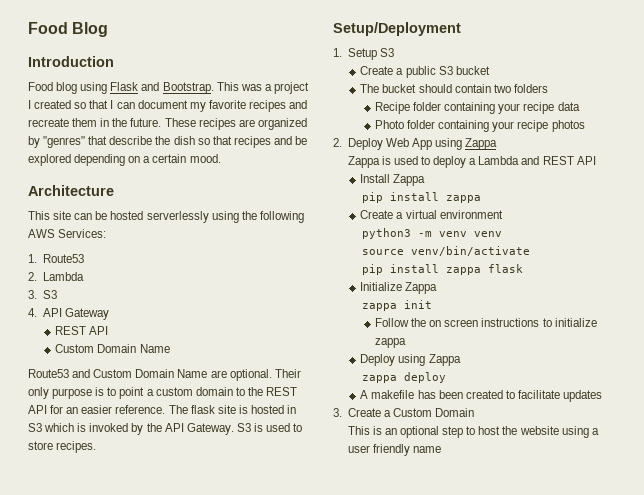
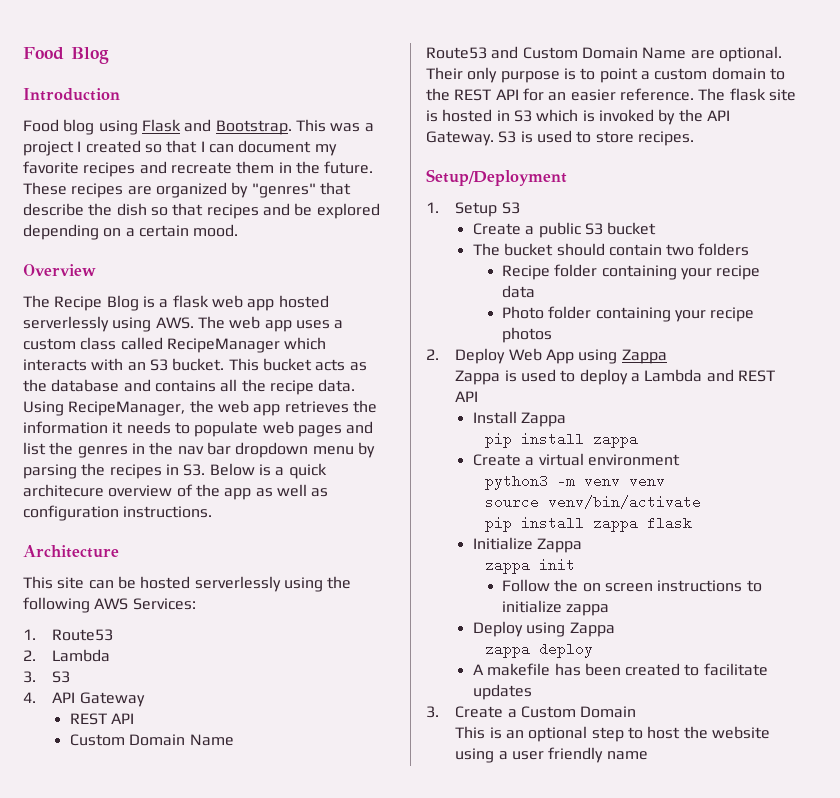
+ Overview
+ The Recipe Blog is a flask web app hosted serverlessly using AWS. The web app uses a custom class called RecipeManager which interacts with an S3 bucket. This bucket acts as the database and contains all the recipe data. Using RecipeManager, the web app retrieves the information it needs to populate web pages and list the genres in the nav bar dropdown menu by parsing the recipes in S3. Below is a quick architecure overview of the app as well as configuration instructions.

